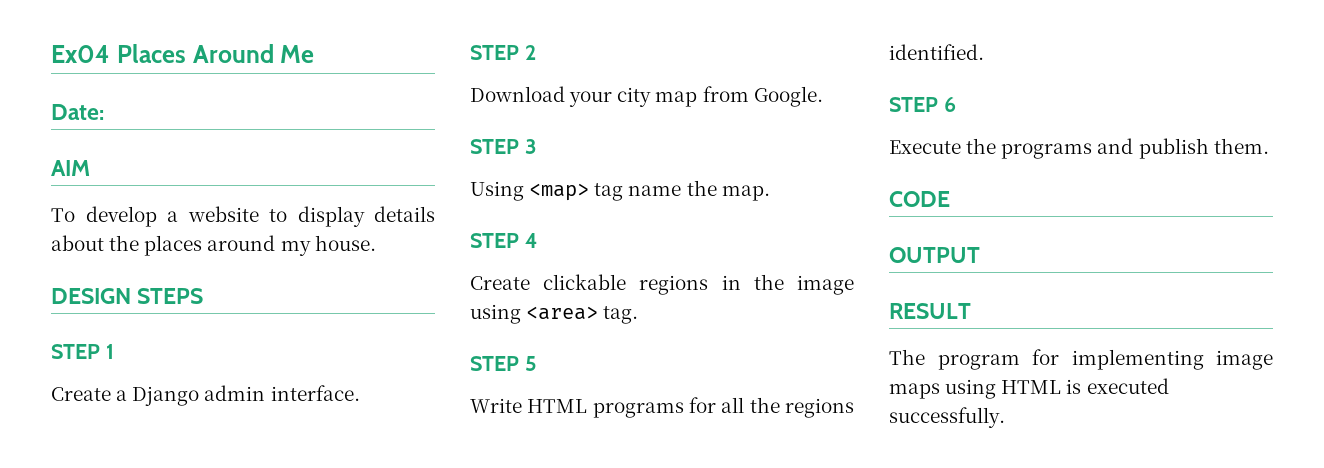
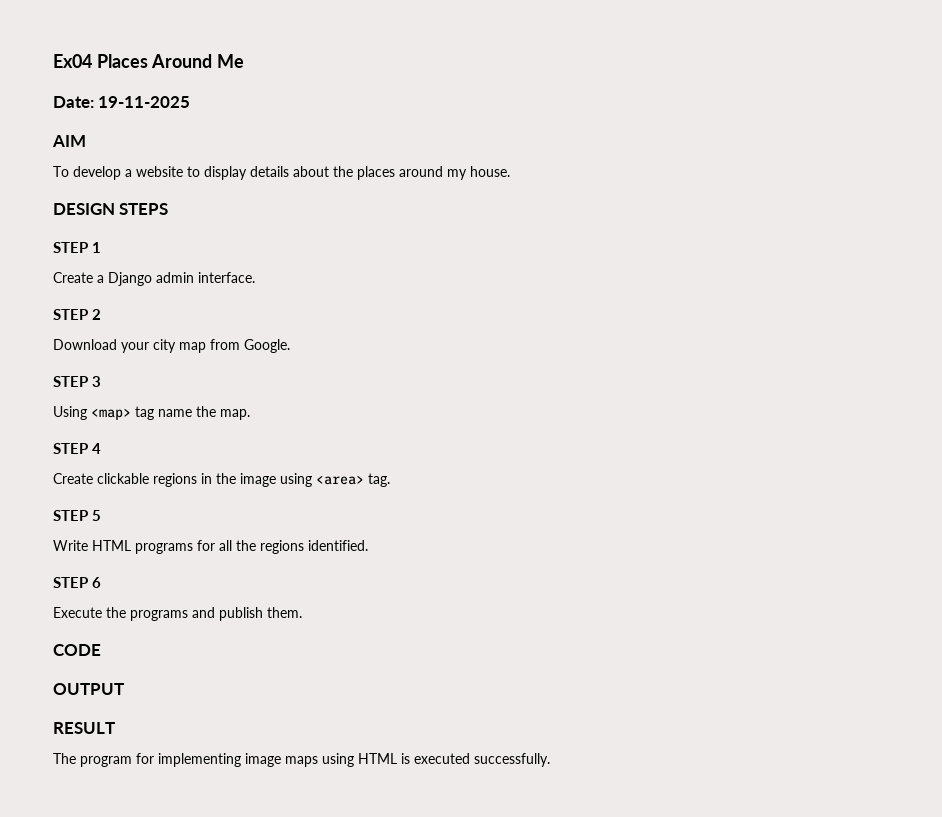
- Date:
+ Date: 19-11-2025

